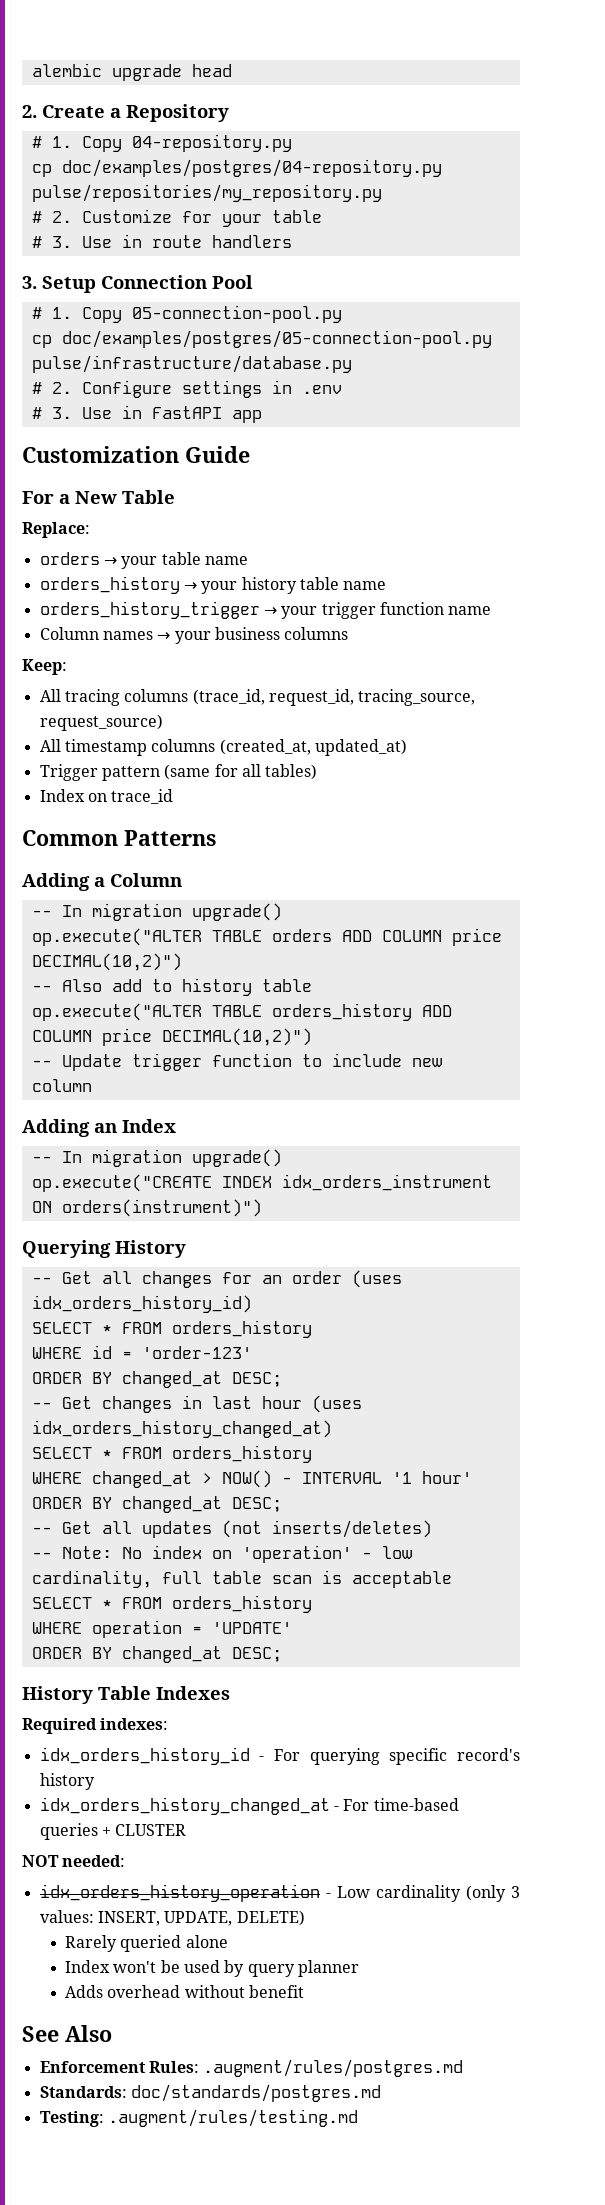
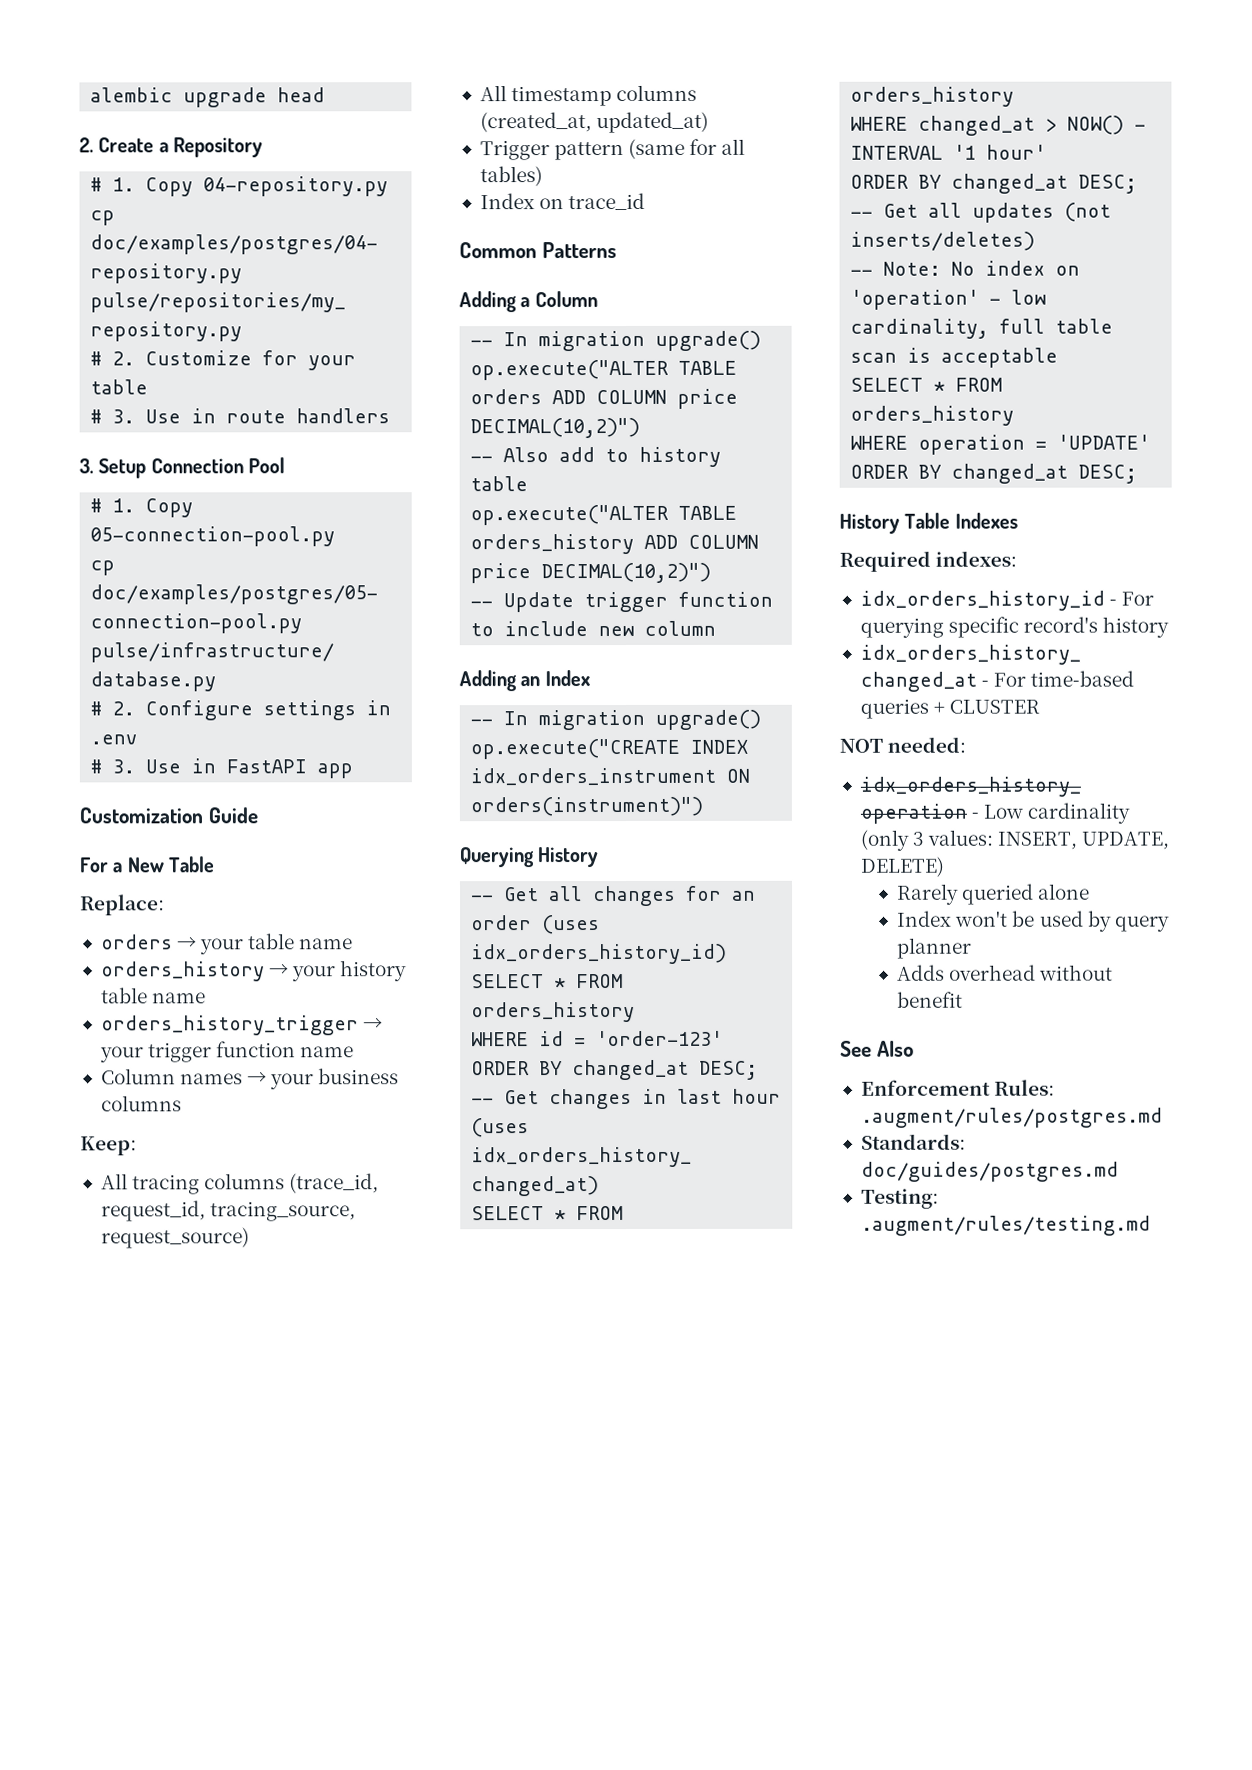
- Standards: doc/standards/postgres.md
+ Standards: doc/guides/postgres.md

